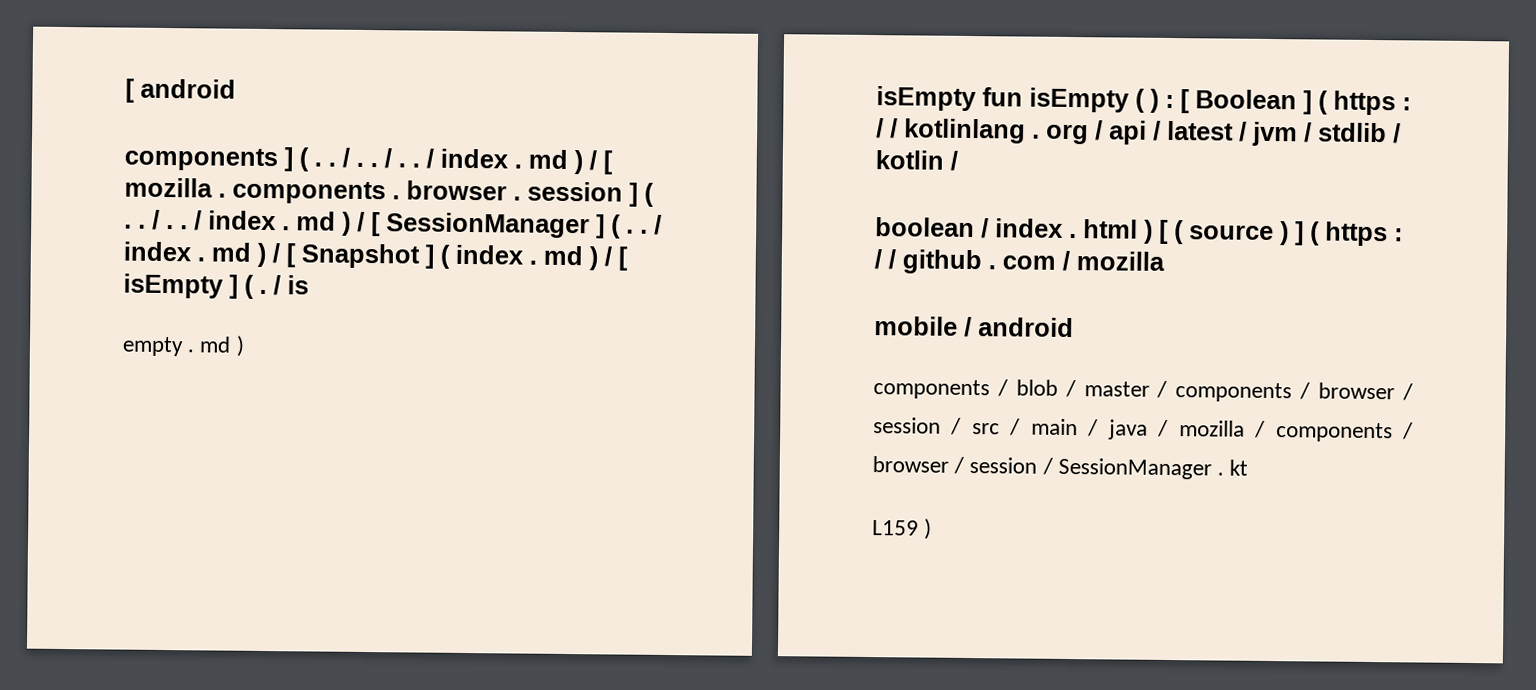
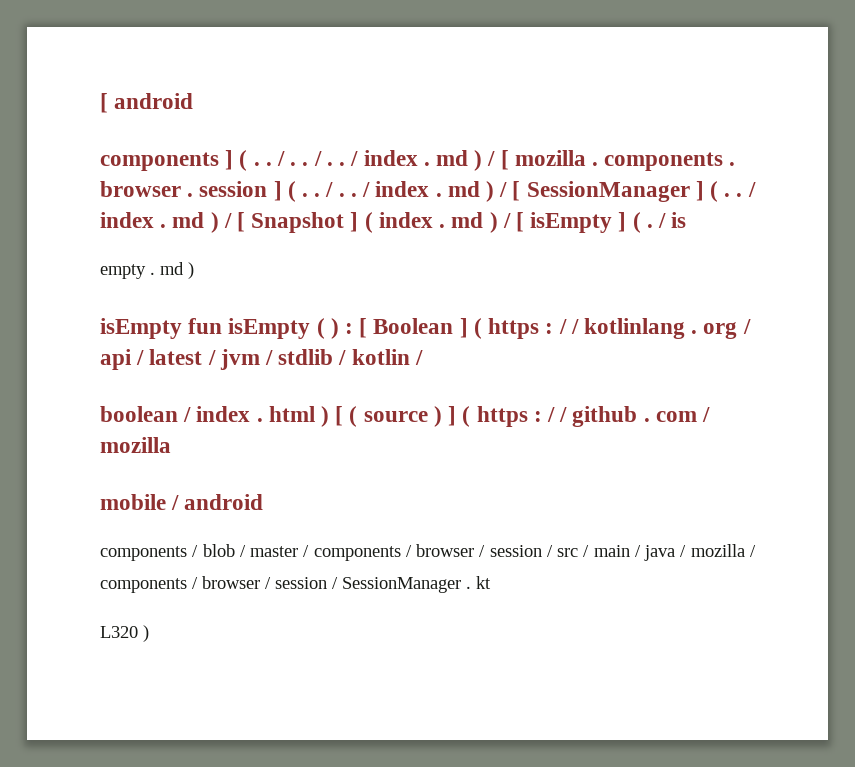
- L159 )
+ L320 )

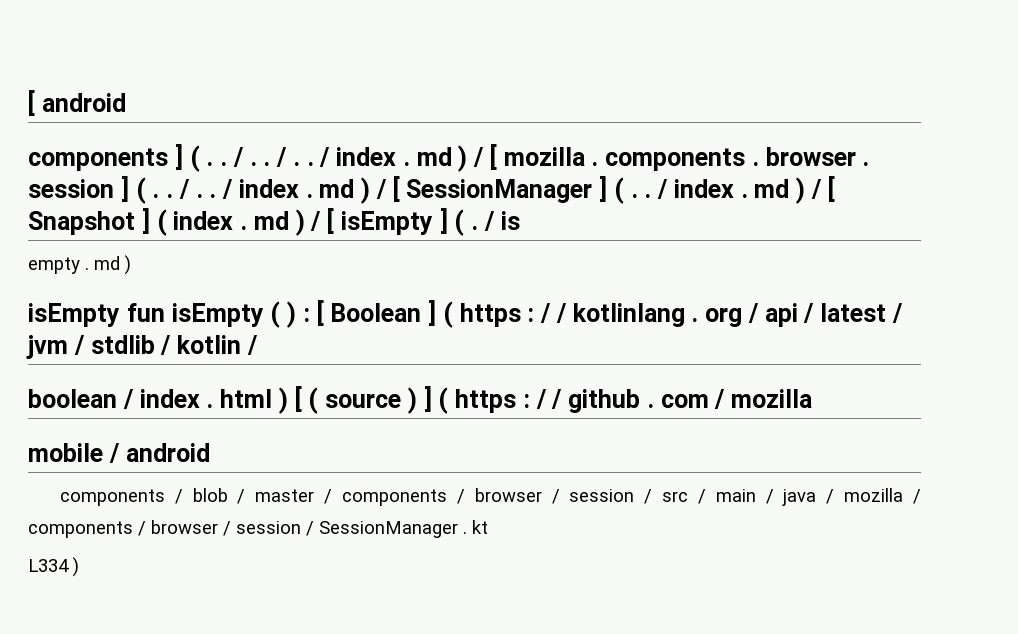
- L320 )
+ L334 )

